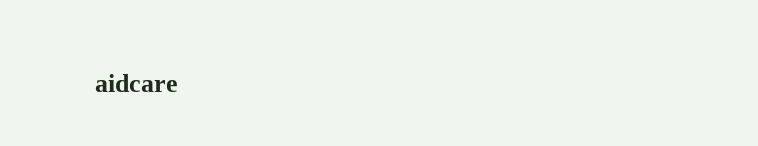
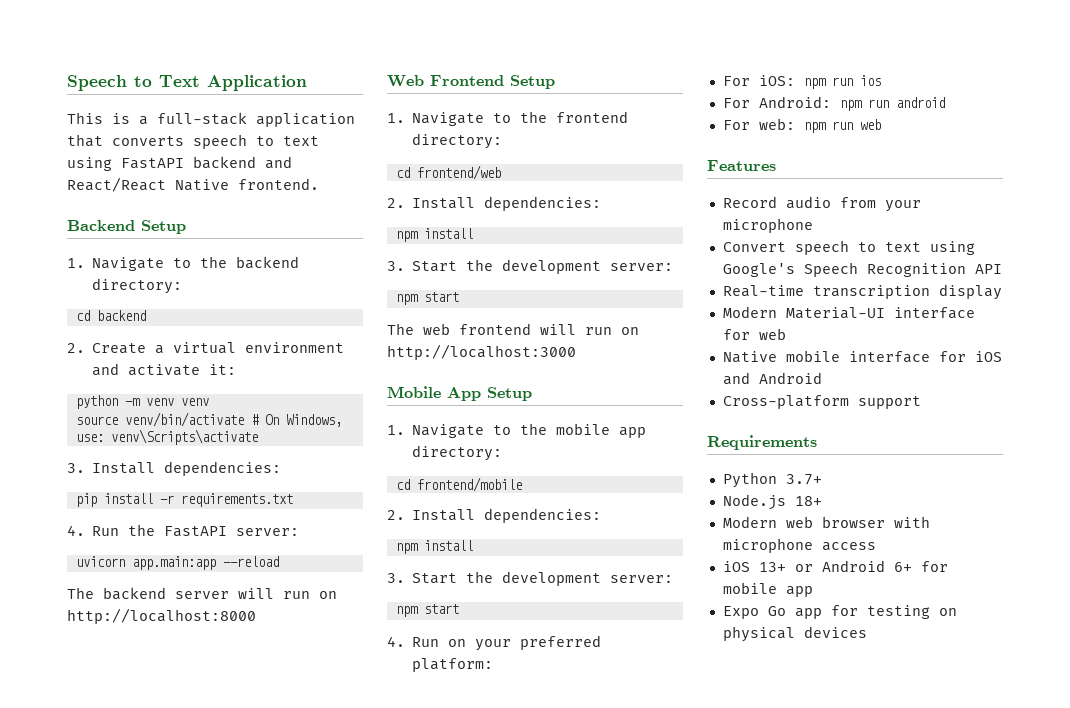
- aidcare
+ Speech to Text Application
+ This is a full-stack application that converts speech to text using FastAPI backend and React/React Native frontend.
+ Backend Setup
+ 1. Navigate to the backend directory:
+ cd backend
+ 2. Create a virtual environment and activate it:
+ python -m venv venv
+ source venv/bin/activate # On Windows, use: venv\Scripts\activate
+ 3. Install dependencies:
+ pip install -r requirements.txt
+ 4. Run the FastAPI server:
+ uvicorn app.main:app --reload
+ The backend server will run on http://localhost:8000
+ Web Frontend Setup
+ 1. Navigate to the frontend directory:
+ cd frontend/web
+ 2. Install dependencies:
+ npm install
+ 3. Start the development server:
+ npm start
+ The web frontend will run on http://localhost:3000
+ Mobile App Setup
+ 1. Navigate to the mobile app directory:
+ cd frontend/mobile
+ 2. Install dependencies:
+ npm install
+ 3. Start the development server:
+ npm start
+ 4. Run on your preferred platform:
+ For iOS: npm run ios
+ For Android: npm run android
+ For web: npm run web
+ Features
+ Record audio from your microphone
+ Convert speech to text using Google's Speech Recognition API
+ Real-time transcription display
+ Modern Material-UI interface for web
+ Native mobile interface for iOS and Android
+ Cross-platform support
+ Requirements
+ Python 3.7+
+ Node.js 18+
+ Modern web browser with microphone access
+ iOS 13+ or Android 6+ for mobile app
+ Expo Go app for testing on physical devices

